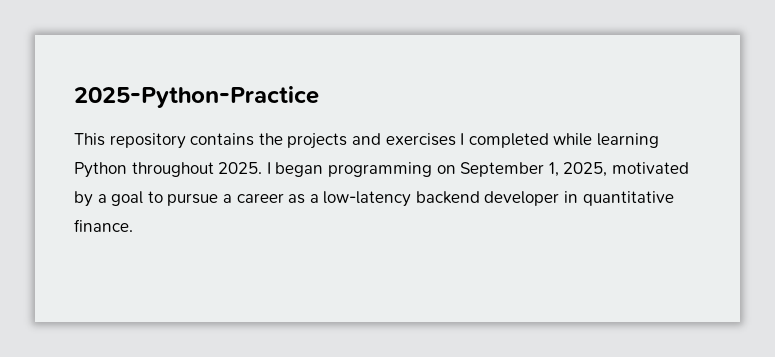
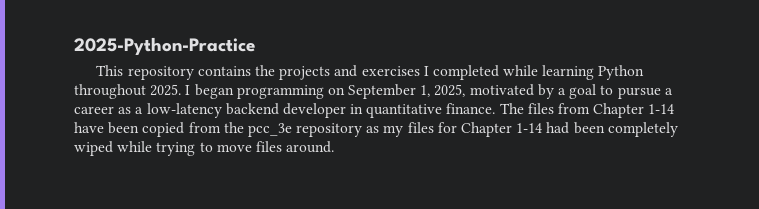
+ The files from Chapter 1-14 have been copied from the pcc_3e repository as my files for Chapter 1-14 had been completely wiped while trying to move files around.

